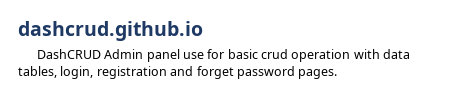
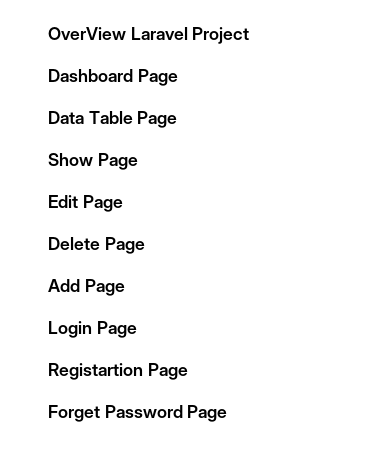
- dashcrud.github.io
- DashCRUD Admin panel use for basic crud operation with data tables, login, registration and forget password pages.
+ OverView Laravel Project
+ Dashboard Page
+ Data Table Page
+ Show Page
+ Edit Page
+ Delete Page
+ Add Page
+ Login Page
+ Registartion Page
+ Forget Password Page

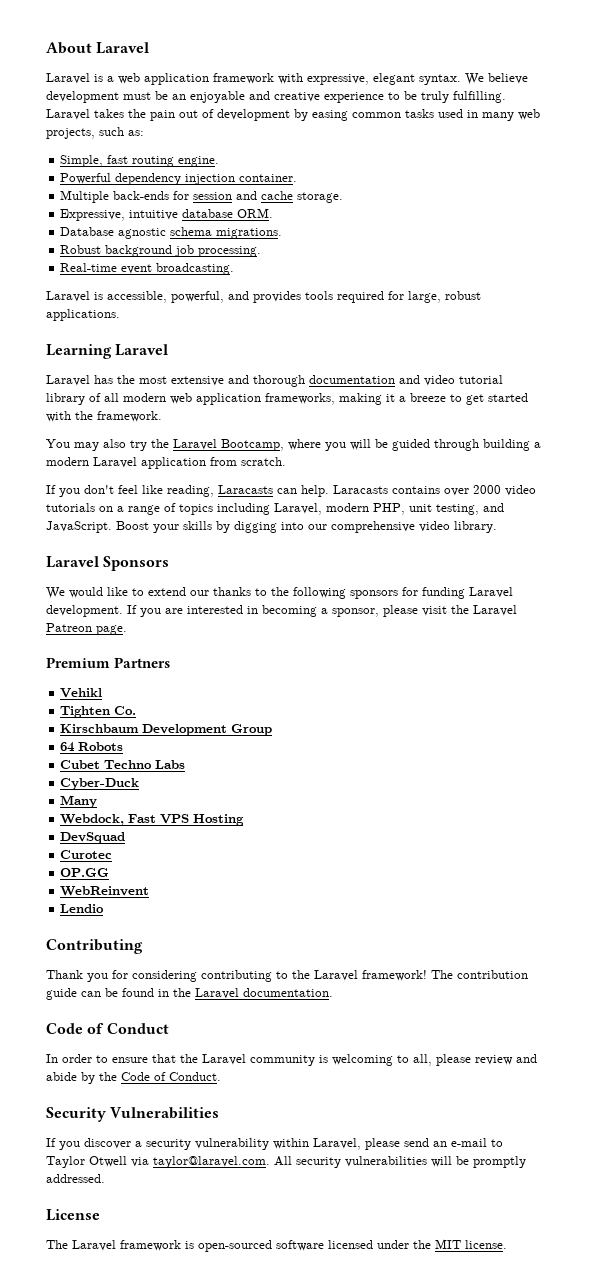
- OverView Laravel Project
- Dashboard Page
- Data Table Page
- Show Page
- Edit Page
- Delete Page
- Add Page
- Login Page
- Registartion Page
- Forget Password Page
+ About Laravel
+ Laravel is a web application framework with expressive, elegant syntax. We believe development must be an enjoyable and creative experience to be truly fulfilling. Laravel takes the pain out of development by easing common tasks used in many web projects, such as:
+ Simple, fast routing engine.
+ Powerful dependency injection container.
+ Multiple back-ends for session and cache storage.
+ Expressive, intuitive database ORM.
+ Database agnostic schema migrations.
+ Robust background job processing.
+ Real-time event broadcasting.
+ Laravel is accessible, powerful, and provides tools required for large, robust applications.
+ Learning Laravel
+ Laravel has the most extensive and thorough documentation and video tutorial library of all modern web application frameworks, making it a breeze to get started with the framework.
+ You may also try the Laravel Bootcamp, where you will be guided through building a modern Laravel application from scratch.
+ If you don't feel like reading, Laracasts can help. Laracasts contains over 2000 video tutorials on a range of topics including Laravel, modern PHP, unit testing, and JavaScript. Boost your skills by digging into our comprehensive video library.
+ Laravel Sponsors
+ We would like to extend our thanks to the following sponsors for funding Laravel development. If you are interested in becoming a sponsor, please visit the Laravel Patreon page.
+ Premium Partners
+ Vehikl
+ Tighten Co.
+ Kirschbaum Development Group
+ 64 Robots
+ Cubet Techno Labs
+ Cyber-Duck
+ Many
+ Webdock, Fast VPS Hosting
+ DevSquad
+ Curotec
+ OP.GG
+ WebReinvent
+ Lendio
+ Contributing
+ Thank you for considering contributing to the Laravel framework! The contribution guide can be found in the Laravel documentation.
+ Code of Conduct
+ In order to ensure that the Laravel community is welcoming to all, please review and abide by the Code of Conduct.
+ Security Vulnerabilities
+ If you discover a security vulnerability within Laravel, please send an e-mail to Taylor Otwell via taylor@laravel.com. All security vulnerabilities will be promptly addressed.
+ License
+ The Laravel framework is open-sourced software licensed under the MIT license.

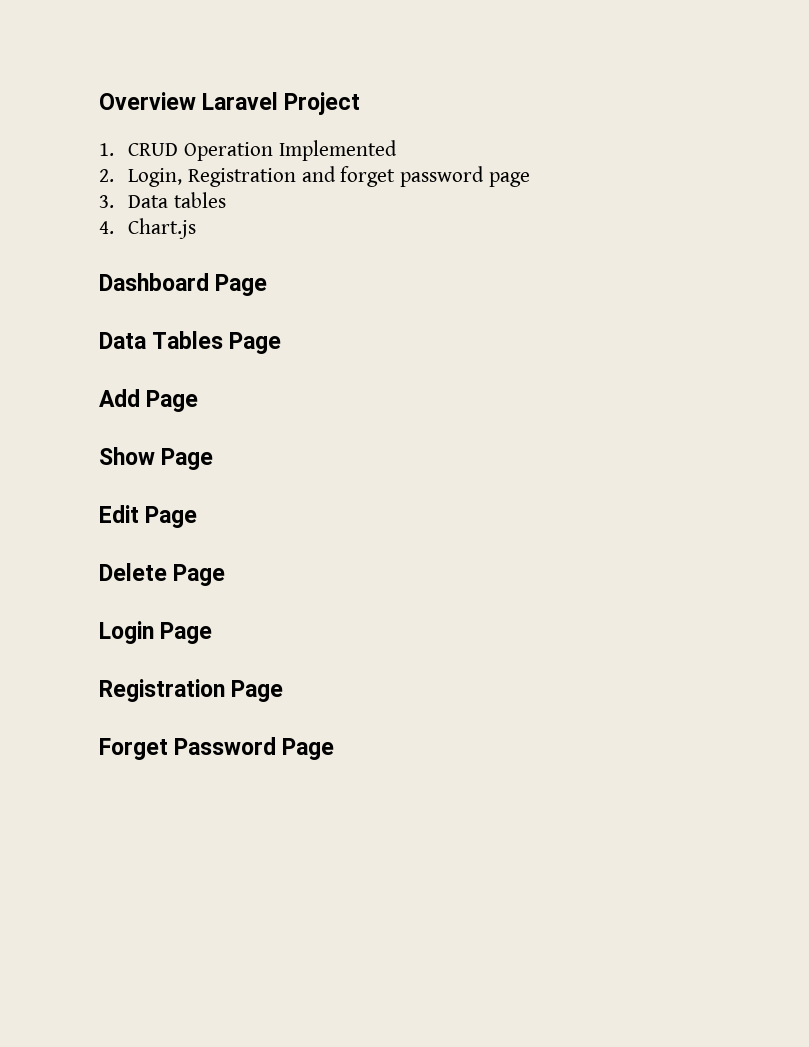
- About Laravel
- Laravel is a web application framework with expressive, elegant syntax. We believe development must be an enjoyable and creative experience to be truly fulfilling. Laravel takes the pain out of development by easing common tasks used in many web projects, such as:
- Simple, fast routing engine.
- Powerful dependency injection container.
- Multiple back-ends for session and cache storage.
- Expressive, intuitive database ORM.
- Database agnostic schema migrations.
- Robust background job processing.
- Real-time event broadcasting.
- Laravel is accessible, powerful, and provides tools required for large, robust applications.
- Learning Laravel
- Laravel has the most extensive and thorough documentation and video tutorial library of all modern web application frameworks, making it a breeze to get started with the framework.
- You may also try the Laravel Bootcamp, where you will be guided through building a modern Laravel application from scratch.
- If you don't feel like reading, Laracasts can help. Laracasts contains over 2000 video tutorials on a range of topics including Laravel, modern PHP, unit testing, and JavaScript. Boost your skills by digging into our comprehensive video library.
- Laravel Sponsors
- We would like to extend our thanks to the following sponsors for funding Laravel development. If you are interested in becoming a sponsor, please visit the Laravel Patreon page.
- Premium Partners
- Vehikl
- Tighten Co.
- Kirschbaum Development Group
- 64 Robots
- Cubet Techno Labs
- Cyber-Duck
- Many
- Webdock, Fast VPS Hosting
- DevSquad
- Curotec
- OP.GG
- WebReinvent
- Lendio
- Contributing
- Thank you for considering contributing to the Laravel framework! The contribution guide can be found in the Laravel documentation.
- Code of Conduct
- In order to ensure that the Laravel community is welcoming to all, please review and abide by the Code of Conduct.
- Security Vulnerabilities
- If you discover a security vulnerability within Laravel, please send an e-mail to Taylor Otwell via taylor@laravel.com. All security vulnerabilities will be promptly addressed.
- License
- The Laravel framework is open-sourced software licensed under the MIT license.
+ Overview Laravel Project
+ 1. CRUD Operation Implemented
+ 2. Login, Registration and forget password page
+ 3. Data tables
+ 4. Chart.js
+ Dashboard Page
+ Data Tables Page
+ Add Page
+ Show Page
+ Edit Page
+ Delete Page
+ Login Page
+ Registration Page
+ Forget Password Page

